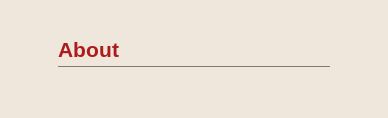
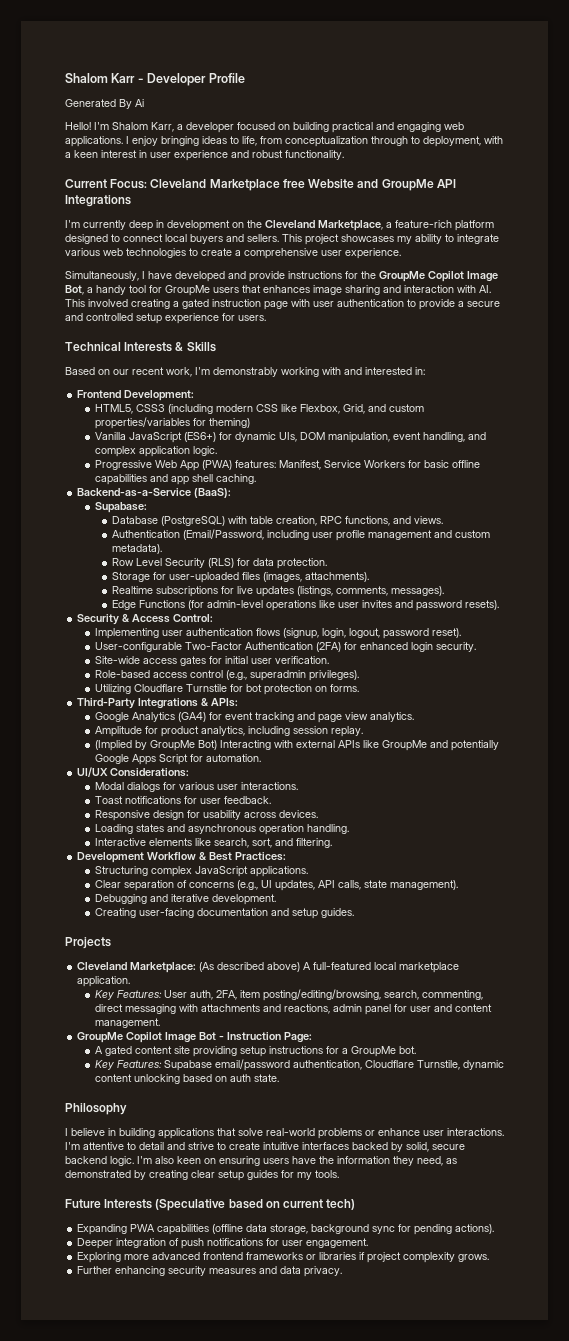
- About
+ Shalom Karr - Developer Profile
+ Generated By Ai
+ Hello! I'm Shalom Karr, a developer focused on building practical and engaging web applications. I enjoy bringing ideas to life, from conceptualization through to deployment, with a keen interest in user experience and robust functionality.
+ Current Focus: Cleveland Marketplace free Website and GroupMe API Integrations
+ I'm currently deep in development on the Cleveland Marketplace, a feature-rich platform designed to connect local buyers and sellers. This project showcases my ability to integrate various web technologies to create a comprehensive user experience.
+ Simultaneously, I have developed and provide instructions for the GroupMe Copilot Image Bot, a handy tool for GroupMe users that enhances image sharing and interaction with AI. This involved creating a gated instruction page with user authentication to provide a secure and controlled setup experience for users.
+ Technical Interests & Skills
+ Based on our recent work, I'm demonstrably working with and interested in:
+ Frontend Development:
+ HTML5, CSS3 (including modern CSS like Flexbox, Grid, and custom properties/variables for theming)
+ Vanilla JavaScript (ES6+) for dynamic UIs, DOM manipulation, event handling, and complex application logic.
+ Progressive Web App (PWA) features: Manifest, Service Workers for basic offline capabilities and app shell caching.
+ Backend-as-a-Service (BaaS):
+ Supabase:
+ Database (PostgreSQL) with table creation, RPC functions, and views.
+ Authentication (Email/Password, including user profile management and custom metadata).
+ Row Level Security (RLS) for data protection.
+ Storage for user-uploaded files (images, attachments).
+ Realtime subscriptions for live updates (listings, comments, messages).
+ Edge Functions (for admin-level operations like user invites and password resets).
+ Security & Access Control:
+ Implementing user authentication flows (signup, login, logout, password reset).
+ User-configurable Two-Factor Authentication (2FA) for enhanced login security.
+ Site-wide access gates for initial user verification.
+ Role-based access control (e.g., superadmin privileges).
+ Utilizing Cloudflare Turnstile for bot protection on forms.
+ Third-Party Integrations & APIs:
+ Google Analytics (GA4) for event tracking and page view analytics.
+ Amplitude for product analytics, including session replay.
+ (Implied by GroupMe Bot) Interacting with external APIs like GroupMe and potentially Google Apps Script for automation.
+ UI/UX Considerations:
+ Modal dialogs for various user interactions.
+ Toast notifications for user feedback.
+ Responsive design for usability across devices.
+ Loading states and asynchronous operation handling.
+ Interactive elements like search, sort, and filtering.
+ Development Workflow & Best Practices:
+ Structuring complex JavaScript applications.
+ Clear separation of concerns (e.g., UI updates, API calls, state management).
+ Debugging and iterative development.
+ Creating user-facing documentation and setup guides.
+ Projects
+ Cleveland Marketplace: (As described above) A full-featured local marketplace application.
+ Key Features: User auth, 2FA, item posting/editing/browsing, search, commenting, direct messaging with attachments and reactions, admin panel for user and content management.
+ GroupMe Copilot Image Bot - Instruction Page:
+ A gated content site providing setup instructions for a GroupMe bot.
+ Key Features: Supabase email/password authentication, Cloudflare Turnstile, dynamic content unlocking based on auth state.
+ Philosophy
+ I believe in building applications that solve real-world problems or enhance user interactions. I'm attentive to detail and strive to create intuitive interfaces backed by solid, secure backend logic. I'm also keen on ensuring users have the information they need, as demonstrated by creating clear setup guides for my tools.
+ Future Interests (Speculative based on current tech)
+ Expanding PWA capabilities (offline data storage, background sync for pending actions).
+ Deeper integration of push notifications for user engagement.
+ Exploring more advanced frontend frameworks or libraries if project complexity grows.
+ Further enhancing security measures and data privacy.

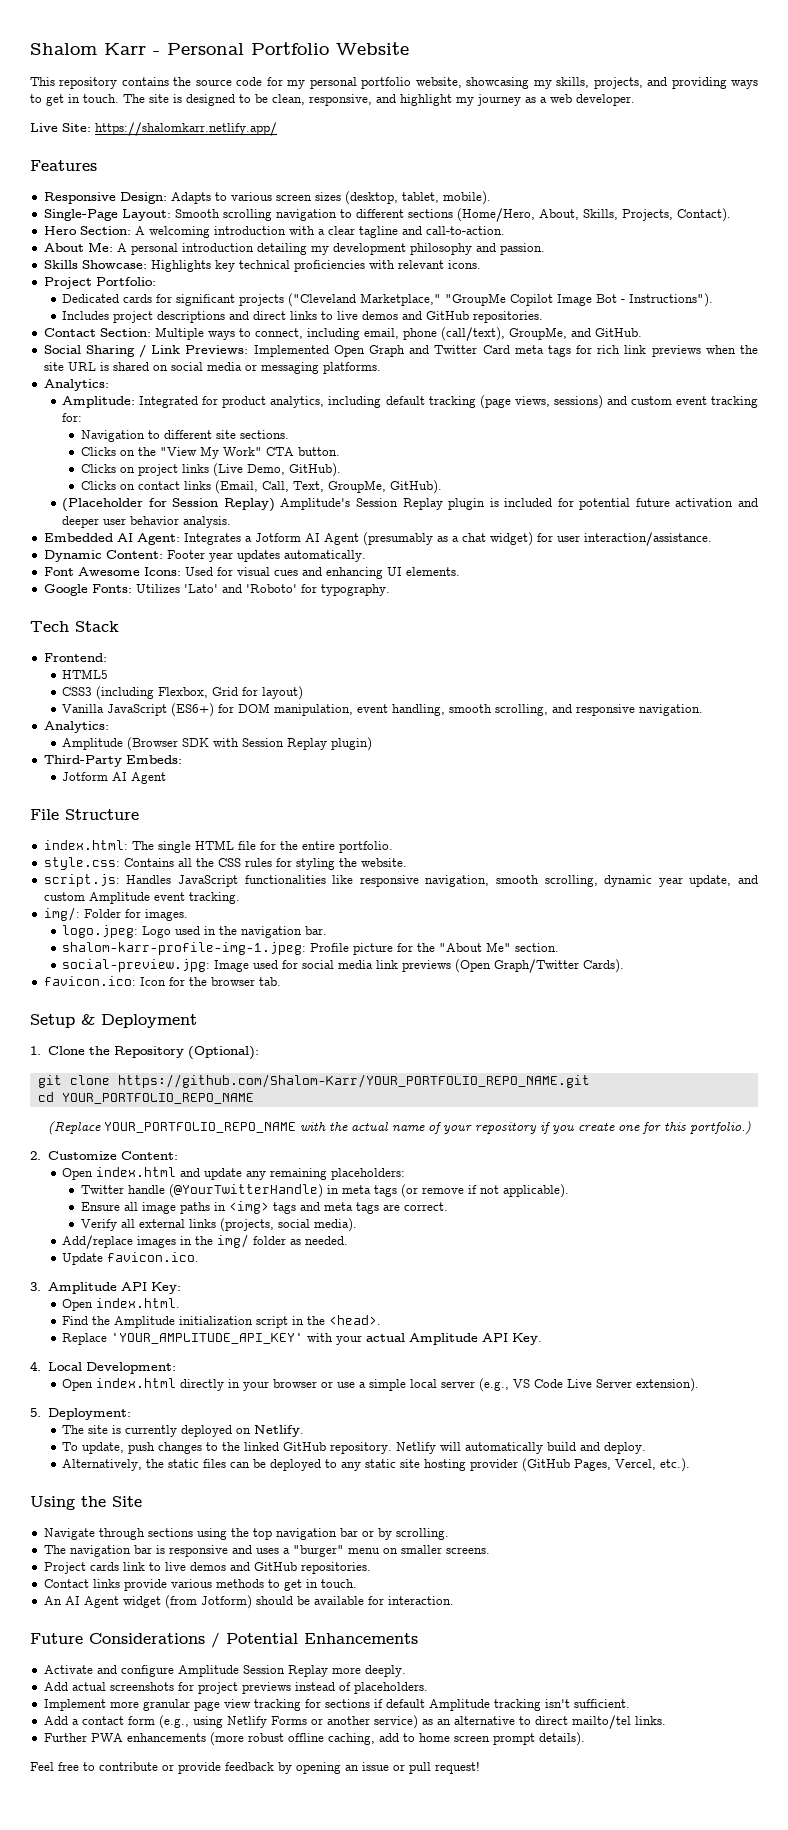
- Shalom Karr - Developer Profile
- Generated By Ai
- Hello! I'm Shalom Karr, a developer focused on building practical and engaging web applications. I enjoy bringing ideas to life, from conceptualization through to deployment, with a keen interest in user experience and robust functionality.
- Current Focus: Cleveland Marketplace free Website and GroupMe API Integrations
- I'm currently deep in development on the Cleveland Marketplace, a feature-rich platform designed to connect local buyers and sellers. This project showcases my ability to integrate various web technologies to create a comprehensive user experience.
- Simultaneously, I have developed and provide instructions for the GroupMe Copilot Image Bot, a handy tool for GroupMe users that enhances image sharing and interaction with AI. This involved creating a gated instruction page with user authentication to provide a secure and controlled setup experience for users.
- Technical Interests & Skills
- Based on our recent work, I'm demonstrably working with and interested in:
- Frontend Development:
- HTML5, CSS3 (including modern CSS like Flexbox, Grid, and custom properties/variables for theming)
+ Shalom Karr - Personal Portfolio Website
+ This repository contains the source code for my personal portfolio website, showcasing my skills, projects, and providing ways to get in touch. The site is designed to be clean, responsive, and highlight my journey as a web developer.
+ Live Site: https://shalomkarr.netlify.app/
+ Features
+ Responsive Design: Adapts to various screen sizes (desktop, tablet, mobile).
+ Single-Page Layout: Smooth scrolling navigation to different sections (Home/Hero, About, Skills, Projects, Contact).
+ Hero Section: A welcoming introduction with a clear tagline and call-to-action.
+ About Me: A personal introduction detailing my development philosophy and passion.
+ Skills Showcase: Highlights key technical proficiencies with relevant icons.
+ Project Portfolio:
+ Dedicated cards for significant projects ("Cleveland Marketplace," "GroupMe Copilot Image Bot - Instructions").
+ Includes project descriptions and direct links to live demos and GitHub repositories.
+ Contact Section: Multiple ways to connect, including email, phone (call/text), GroupMe, and GitHub.
+ Social Sharing / Link Previews: Implemented Open Graph and Twitter Card meta tags for rich link previews when the site URL is shared on social media or messaging platforms.
+ Analytics:
+ Amplitude: Integrated for product analytics, including default tracking (page views, sessions) and custom event tracking for:
+ Navigation to different site sections.
+ Clicks on the "View My Work" CTA button.
+ Clicks on project links (Live Demo, GitHub).
+ Clicks on contact links (Email, Call, Text, GroupMe, GitHub).
+ (Placeholder for Session Replay) Amplitude's Session Replay plugin is included for potential future activation and deeper user behavior analysis.
+ Embedded AI Agent: Integrates a Jotform AI Agent (presumably as a chat widget) for user interaction/assistance.
+ Dynamic Content: Footer year updates automatically.
+ Font Awesome Icons: Used for visual cues and enhancing UI elements.
+ Google Fonts: Utilizes 'Lato' and 'Roboto' for typography.
+ Tech Stack
+ Frontend:
+ HTML5
+ CSS3 (including Flexbox, Grid for layout)
- Vanilla JavaScript (ES6+) for dynamic UIs, DOM manipulation, event handling, and complex application logic.
- Progressive Web App (PWA) features: Manifest, Service Workers for basic offline capabilities and app shell caching.
- Backend-as-a-Service (BaaS):
- Supabase:
- Database (PostgreSQL) with table creation, RPC functions, and views.
- Authentication (Email/Password, including user profile management and custom metadata).
- Row Level Security (RLS) for data protection.
- Storage for user-uploaded files (images, attachments).
- Realtime subscriptions for live updates (listings, comments, messages).
- Edge Functions (for admin-level operations like user invites and password resets).
- Security & Access Control:
- Implementing user authentication flows (signup, login, logout, password reset).
- User-configurable Two-Factor Authentication (2FA) for enhanced login security.
- Site-wide access gates for initial user verification.
- Role-based access control (e.g., superadmin privileges).
- Utilizing Cloudflare Turnstile for bot protection on forms.
- Third-Party Integrations & APIs:
- Google Analytics (GA4) for event tracking and page view analytics.
- Amplitude for product analytics, including session replay.
- (Implied by GroupMe Bot) Interacting with external APIs like GroupMe and potentially Google Apps Script for automation.
- UI/UX Considerations:
- Modal dialogs for various user interactions.
- Toast notifications for user feedback.
- Responsive design for usability across devices.
- Loading states and asynchronous operation handling.
- Interactive elements like search, sort, and filtering.
- Development Workflow & Best Practices:
- Structuring complex JavaScript applications.
- Clear separation of concerns (e.g., UI updates, API calls, state management).
- Debugging and iterative development.
- Creating user-facing documentation and setup guides.
- Projects
- Cleveland Marketplace: (As described above) A full-featured local marketplace application.
- Key Features: User auth, 2FA, item posting/editing/browsing, search, commenting, direct messaging with attachments and reactions, admin panel for user and content management.
- GroupMe Copilot Image Bot - Instruction Page:
- A gated content site providing setup instructions for a GroupMe bot.
- Key Features: Supabase email/password authentication, Cloudflare Turnstile, dynamic content unlocking based on auth state.
- Philosophy
- I believe in building applications that solve real-world problems or enhance user interactions. I'm attentive to detail and strive to create intuitive interfaces backed by solid, secure backend logic. I'm also keen on ensuring users have the information they need, as demonstrated by creating clear setup guides for my tools.
- Future Interests (Speculative based on current tech)
- Expanding PWA capabilities (offline data storage, background sync for pending actions).
- Deeper integration of push notifications for user engagement.
- Exploring more advanced frontend frameworks or libraries if project complexity grows.
- Further enhancing security measures and data privacy.
+ Vanilla JavaScript (ES6+) for DOM manipulation, event handling, smooth scrolling, and responsive navigation.
+ Analytics:
+ Amplitude (Browser SDK with Session Replay plugin)
+ Third-Party Embeds:
+ Jotform AI Agent
+ File Structure
+ index.html: The single HTML file for the entire portfolio.
+ style.css: Contains all the CSS rules for styling the website.
+ script.js: Handles JavaScript functionalities like responsive navigation, smooth scrolling, dynamic year update, and custom Amplitude event tracking.
+ img/: Folder for images.
+ logo.jpeg: Logo used in the navigation bar.
+ shalom-karr-profile-img-1.jpeg: Profile picture for the "About Me" section.
+ social-preview.jpg: Image used for social media link previews (Open Graph/Twitter Cards).
+ favicon.ico: Icon for the browser tab.
+ Setup & Deployment
+ 1. Clone the Repository (Optional):
+ git clone https://github.com/Shalom-Karr/YOUR_PORTFOLIO_REPO_NAME.git
+ cd YOUR_PORTFOLIO_REPO_NAME
+ (Replace YOUR_PORTFOLIO_REPO_NAME with the actual name of your repository if you create one for this portfolio.)
+ 2. Customize Content:
+ Open index.html and update any remaining placeholders:
+ Twitter handle (@YourTwitterHandle) in meta tags (or remove if not applicable).
+ Ensure all image paths in <img> tags and meta tags are correct.
+ Verify all external links (projects, social media).
+ Add/replace images in the img/ folder as needed.
+ Update favicon.ico.
+ 3. Amplitude API Key:
+ Open index.html.
+ Find the Amplitude initialization script in the <head>.
+ Replace 'YOUR_AMPLITUDE_API_KEY' with your actual Amplitude API Key.
+ 4. Local Development:
+ Open index.html directly in your browser or use a simple local server (e.g., VS Code Live Server extension).
+ 5. Deployment:
+ The site is currently deployed on Netlify.
+ To update, push changes to the linked GitHub repository. Netlify will automatically build and deploy.
+ Alternatively, the static files can be deployed to any static site hosting provider (GitHub Pages, Vercel, etc.).
+ Using the Site
+ Navigate through sections using the top navigation bar or by scrolling.
+ The navigation bar is responsive and uses a "burger" menu on smaller screens.
+ Project cards link to live demos and GitHub repositories.
+ Contact links provide various methods to get in touch.
+ An AI Agent widget (from Jotform) should be available for interaction.
+ Future Considerations / Potential Enhancements
+ Activate and configure Amplitude Session Replay more deeply.
+ Add actual screenshots for project previews instead of placeholders.
+ Implement more granular page view tracking for sections if default Amplitude tracking isn't sufficient.
+ Add a contact form (e.g., using Netlify Forms or another service) as an alternative to direct mailto/tel links.
+ Further PWA enhancements (more robust offline caching, add to home screen prompt details).
+ Feel free to contribute or provide feedback by opening an issue or pull request!

